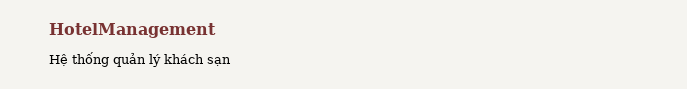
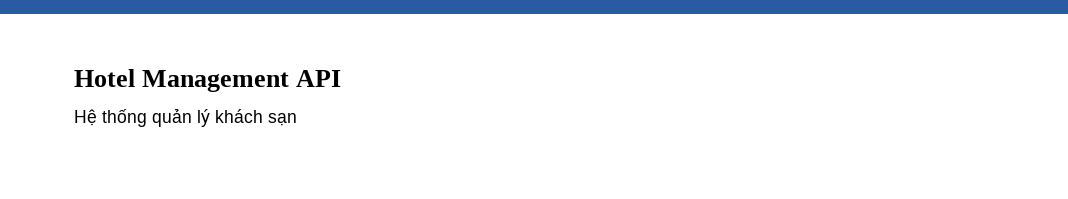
- HotelManagement
+ Hotel Management API

